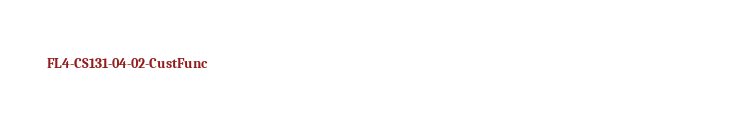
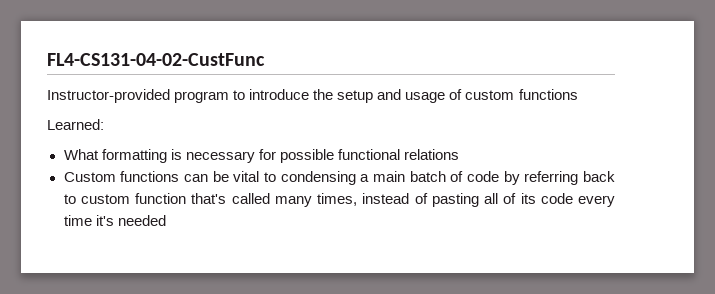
+ Instructor-provided program to introduce the setup and usage of custom functions
+ Learned:
+ What formatting is necessary for possible functional relations
+ Custom functions can be vital to condensing a main batch of code by referring back to custom function that's called many times, instead of pasting all of its code every time it's needed

